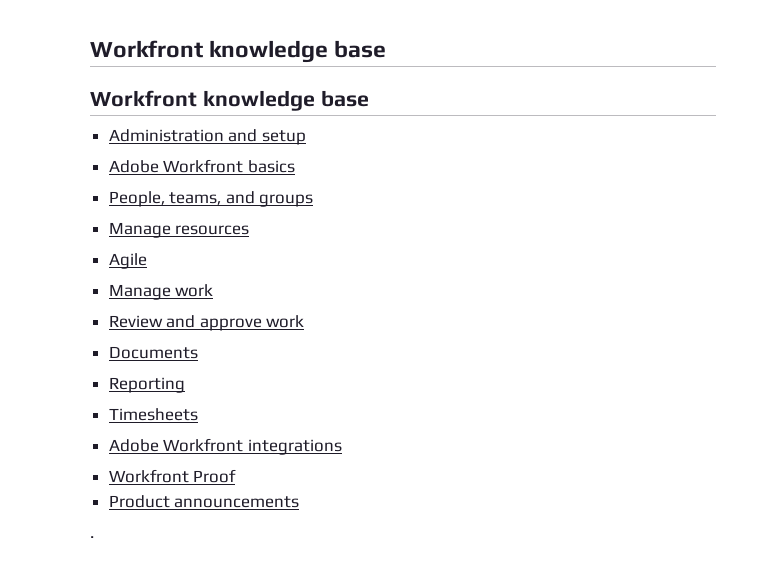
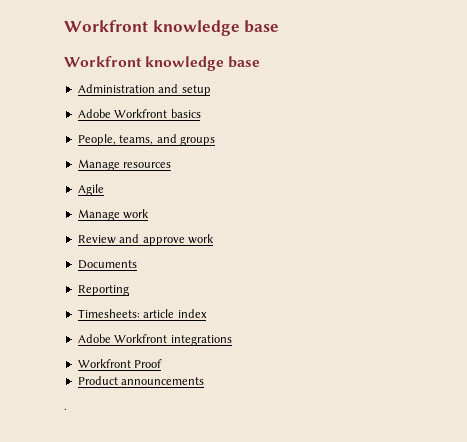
- Timesheets
+ Timesheets: article index

